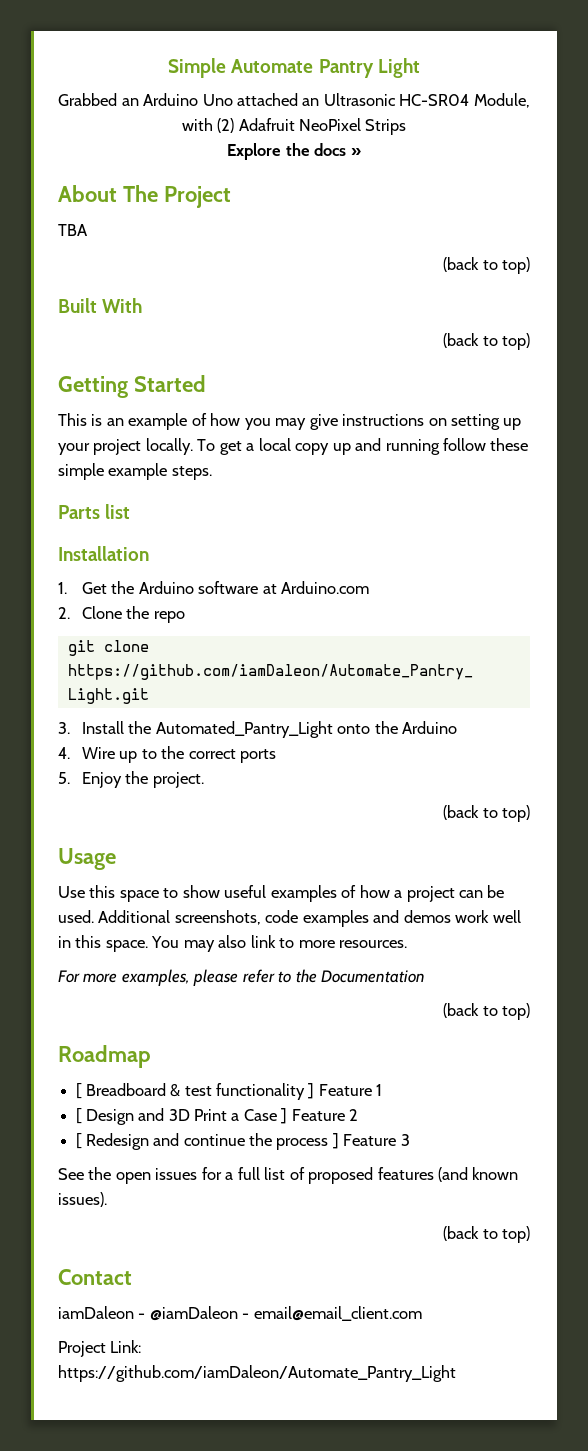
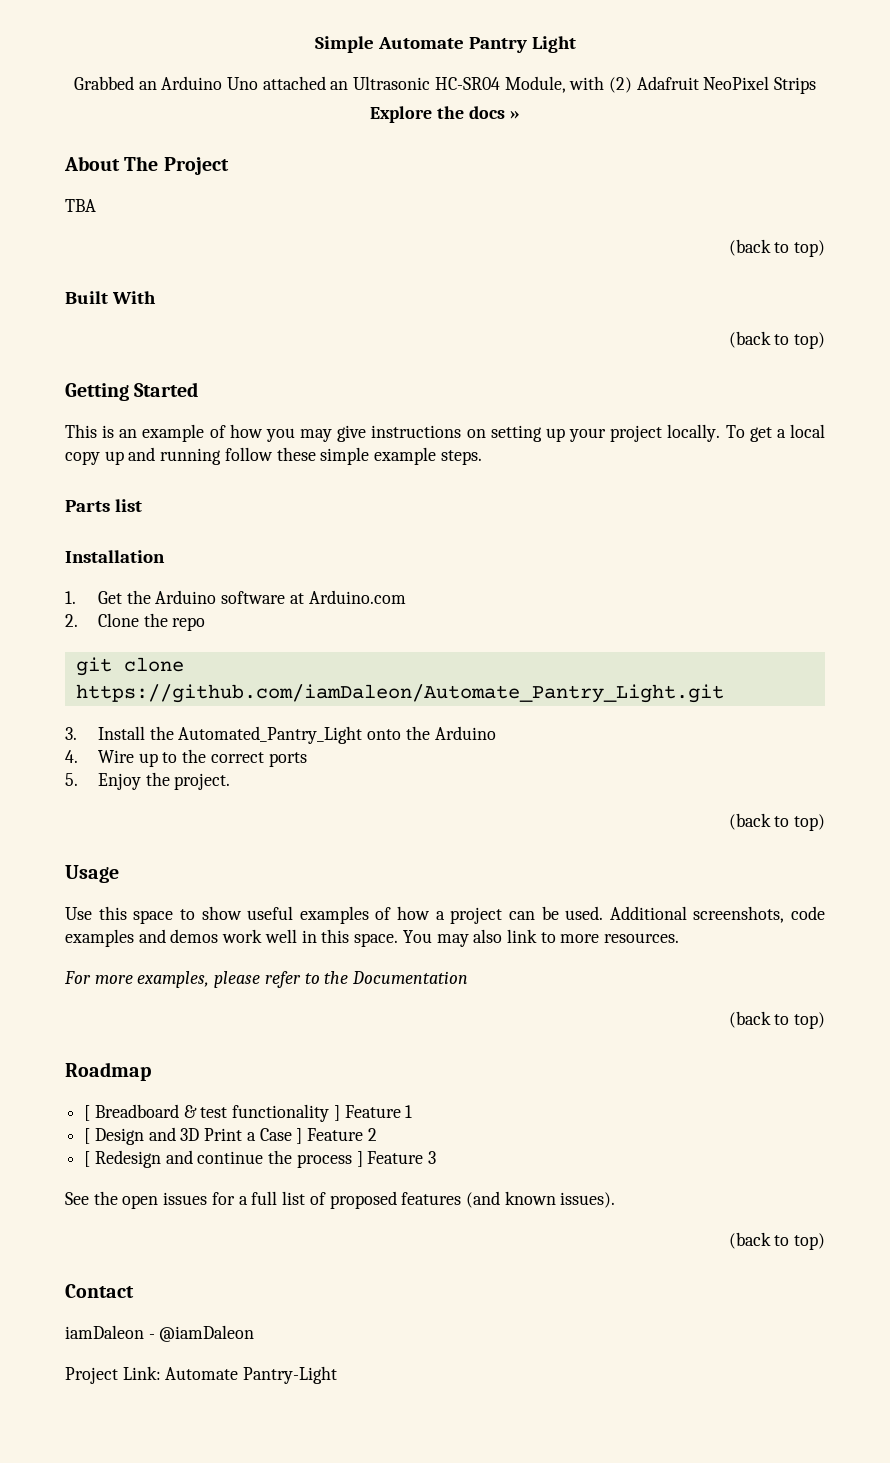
- iamDaleon - @iamDaleon - email@email_client.com
+ iamDaleon - @iamDaleon
- Project Link: https://github.com/iamDaleon/Automate_Pantry_Light
+ Project Link: Automate Pantry-Light

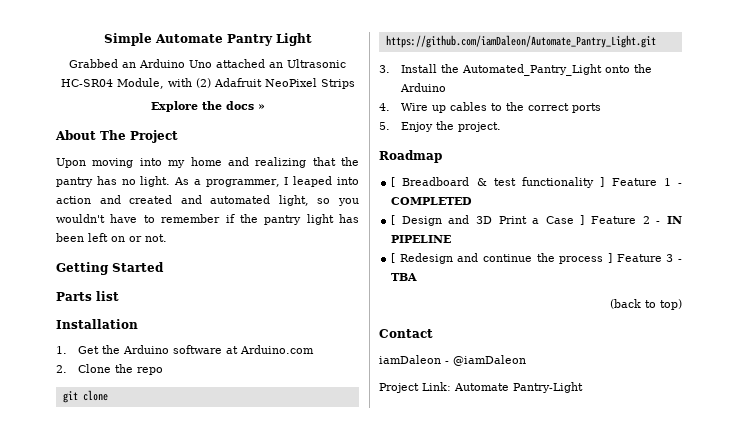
- TBA
- (back to top)
- Built With
- (back to top)
+ Upon moving into my home and realizing that the pantry has no light. As a programmer, I leaped into action and created and automated light, so you wouldn't have to remember if the pantry light has been left on or not.
  Getting Started
- This is an example of how you may give instructions on setting up your project locally. To get a local copy up and running follow these simple example steps.
- 4. Wire up to the correct ports
+ 4. Wire up cables to the correct ports
  5. Enjoy the project.
- (back to top)
- Usage
- Use this space to show useful examples of how a project can be used. Additional screenshots, code examples and demos work well in this space. You may also link to more resources.
- For more examples, please refer to the Documentation
- (back to top)
- [ Breadboard & test functionality ] Feature 1
+ [ Breadboard & test functionality ] Feature 1 - COMPLETED
- [ Design and 3D Print a Case ] Feature 2
+ [ Design and 3D Print a Case ] Feature 2 - IN PIPELINE
- [ Redesign and continue the process ] Feature 3
- See the open issues for a full list of proposed features (and known issues).
+ [ Redesign and continue the process ] Feature 3 - TBA

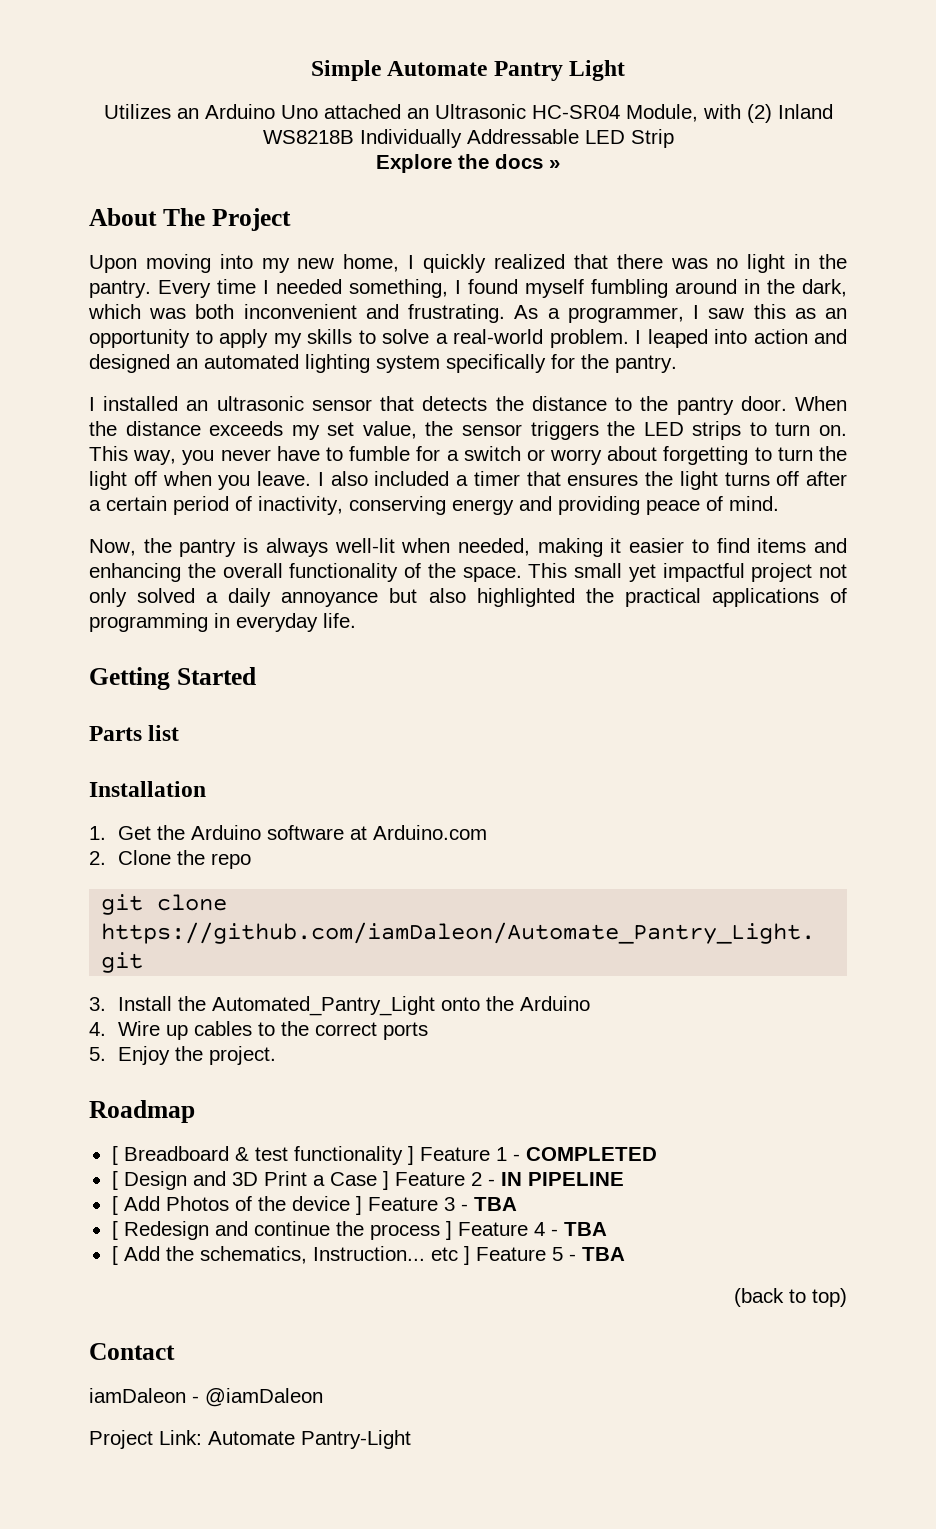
- Grabbed an Arduino Uno attached an Ultrasonic HC-SR04 Module, with (2) Adafruit NeoPixel Strips
+ Utilizes an Arduino Uno attached an Ultrasonic HC-SR04 Module, with (2) Inland WS8218B Individually Addressable LED Strip
- Upon moving into my home and realizing that the pantry has no light. As a programmer, I leaped into action and created and automated light, so you wouldn't have to remember if the pantry light has been left on or not.
+ Upon moving into my new home, I quickly realized that there was no light in the pantry. Every time I needed something, I found myself fumbling around in the dark, which was both inconvenient and frustrating. As a programmer, I saw this as an opportunity to apply my skills to solve a real-world problem. I leaped into action and designed an automated lighting system specifically for the pantry.
+ I installed an ultrasonic sensor that detects the distance to the pantry door. When the distance exceeds my set value, the sensor triggers the LED strips to turn on. This way, you never have to fumble for a switch or worry about forgetting to turn the light off when you leave. I also included a timer that ensures the light turns off after a certain period of inactivity, conserving energy and providing peace of mind.
+ Now, the pantry is always well-lit when needed, making it easier to find items and enhancing the overall functionality of the space. This small yet impactful project not only solved a daily annoyance but also highlighted the practical applications of programming in everyday life.
+ [ Add Photos of the device ] Feature 3 - TBA
- [ Redesign and continue the process ] Feature 3 - TBA
+ [ Redesign and continue the process ] Feature 4 - TBA
+ [ Add the schematics, Instruction... etc ] Feature 5 - TBA

